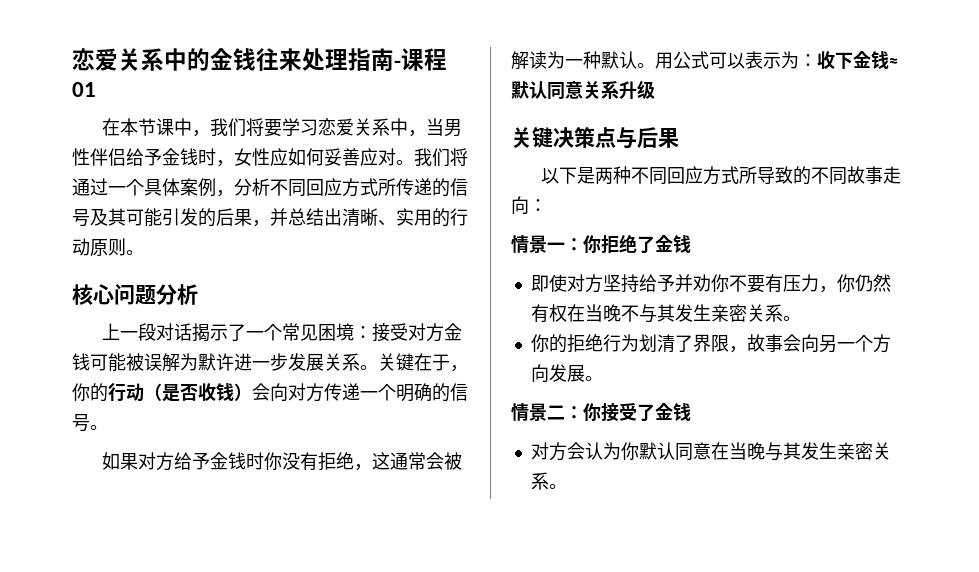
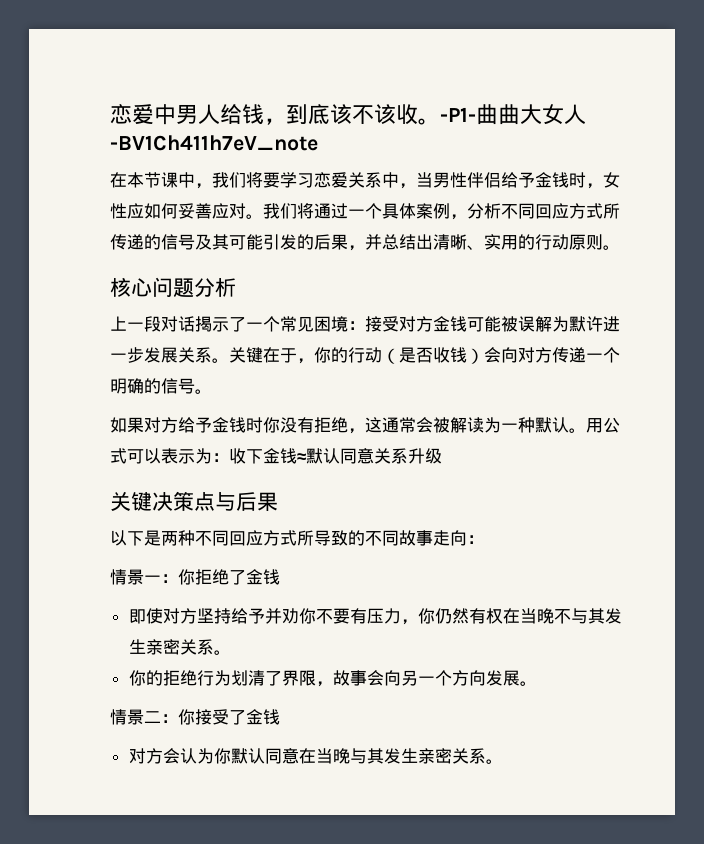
- 恋爱关系中的金钱往来处理指南-课程01
+ 恋爱中男人给钱，到底该不该收。-P1-曲曲大女人-BV1Ch411h7eV_note

